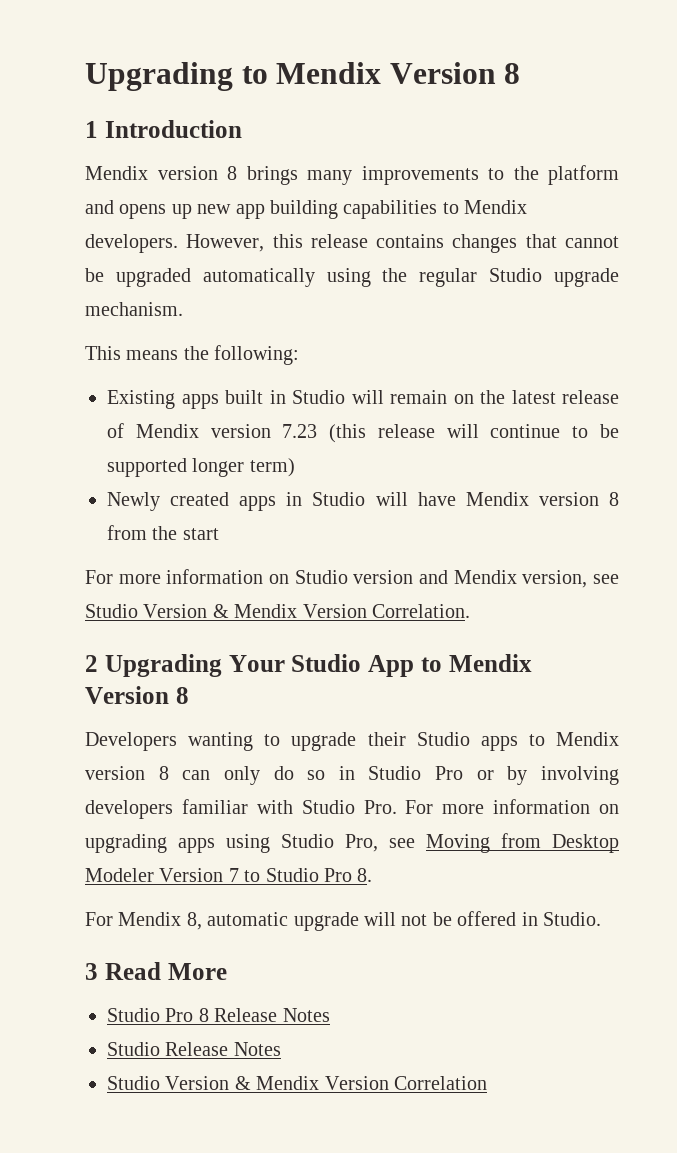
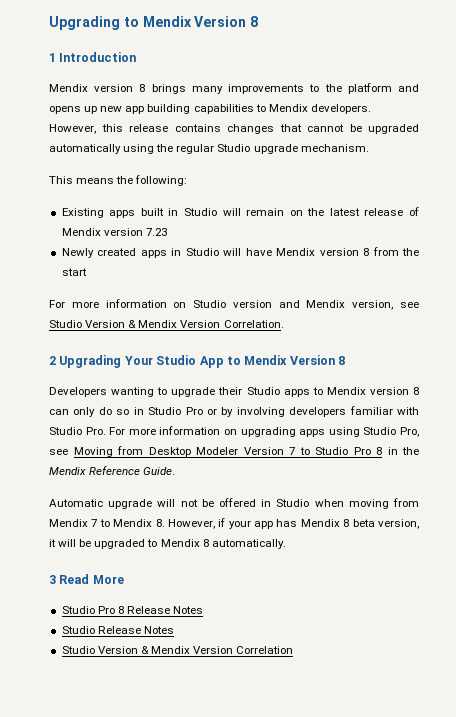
- Existing apps built in Studio will remain on the latest release of Mendix version 7.23 (this release will continue to be supported longer term)
+ Existing apps built in Studio will remain on the latest release of Mendix version 7.23
- Developers wanting to upgrade their Studio apps to Mendix version 8 can only do so in Studio Pro or by involving developers familiar with Studio Pro. For more information on upgrading apps using Studio Pro, see Moving from Desktop Modeler Version 7 to Studio Pro 8.
- For Mendix 8, automatic upgrade will not be offered in Studio.
+ Developers wanting to upgrade their Studio apps to Mendix version 8 can only do so in Studio Pro or by involving developers familiar with Studio Pro. For more information on upgrading apps using Studio Pro, see Moving from Desktop Modeler Version 7 to Studio Pro 8 in the Mendix Reference Guide.
+ Automatic upgrade will not be offered in Studio when moving from Mendix 7 to Mendix 8. However, if your app has Mendix 8 beta version, it will be upgraded to Mendix 8 automatically.

